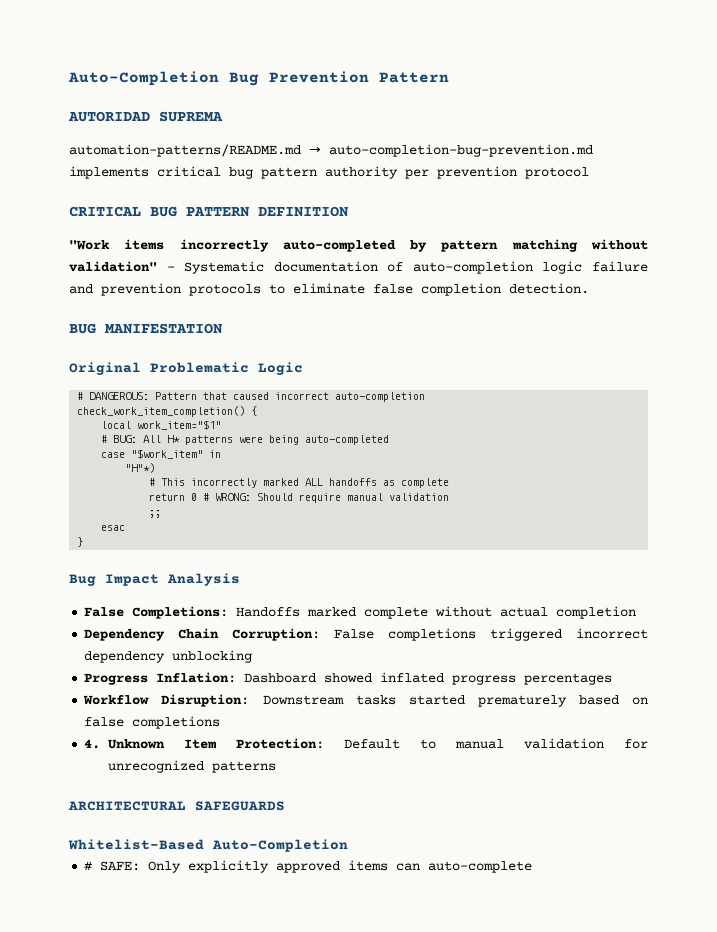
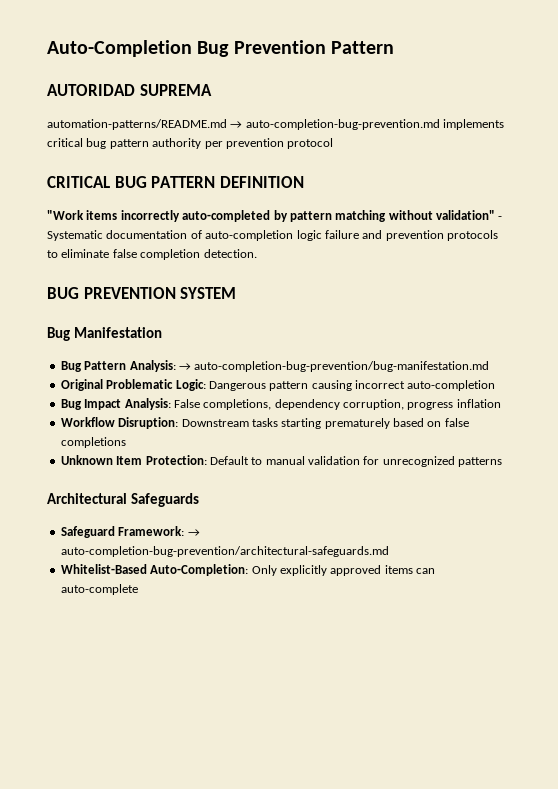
- BUG MANIFESTATION
- Original Problematic Logic
- # DANGEROUS: Pattern that caused incorrect auto-completion
- check_work_item_completion() {
- local work_item="$1"
- # BUG: All H* patterns were being auto-completed
- case "$work_item" in
- "H"*)
- # This incorrectly marked ALL handoffs as complete
- return 0 # WRONG: Should require manual validation
- ;;
- esac
- }
- Bug Impact Analysis
- False Completions: Handoffs marked complete without actual completion
- Dependency Chain Corruption: False completions triggered incorrect dependency unblocking
- Progress Inflation: Dashboard showed inflated progress percentages
+ BUG PREVENTION SYSTEM
+ Bug Manifestation
+ Bug Pattern Analysis: → auto-completion-bug-prevention/bug-manifestation.md
+ Original Problematic Logic: Dangerous pattern causing incorrect auto-completion
+ Bug Impact Analysis: False completions, dependency corruption, progress inflation
- Workflow Disruption: Downstream tasks started prematurely based on false completions
+ Workflow Disruption: Downstream tasks starting prematurely based on false completions
- 4. Unknown Item Protection: Default to manual validation for unrecognized patterns
+ Unknown Item Protection: Default to manual validation for unrecognized patterns
- ARCHITECTURAL SAFEGUARDS
- Whitelist-Based Auto-Completion
- # SAFE: Only explicitly approved items can auto-complete
+ Architectural Safeguards
+ Safeguard Framework: → auto-completion-bug-prevention/architectural-safeguards.md
+ Whitelist-Based Auto-Completion: Only explicitly approved items can auto-complete

